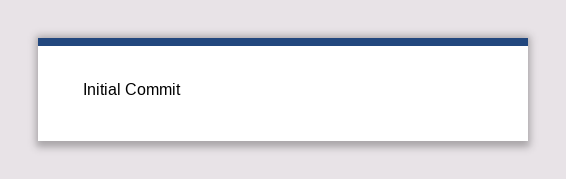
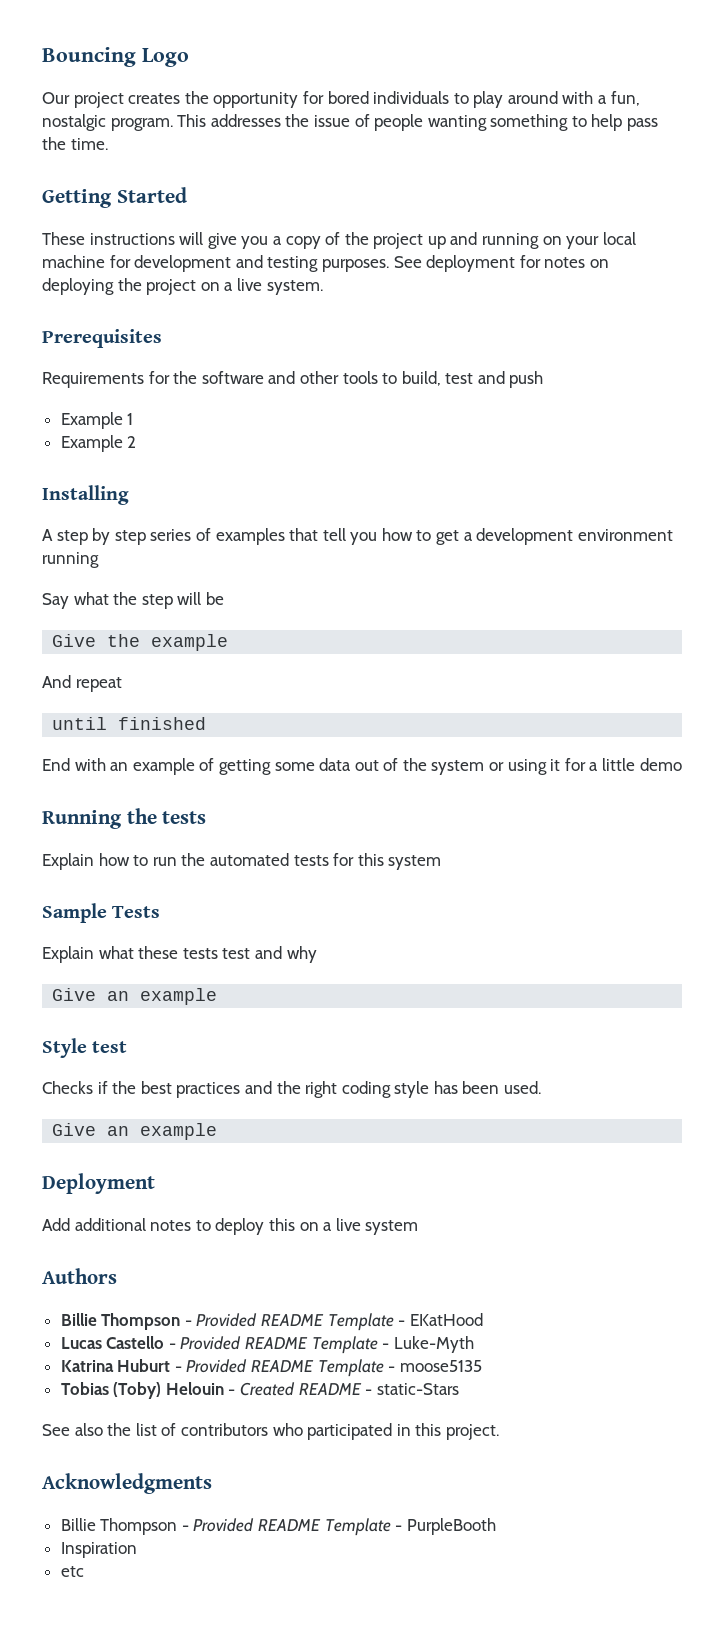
- Initial Commit
+ Bouncing Logo
+ Our project creates the opportunity for bored individuals to play around with a fun, nostalgic program. This addresses the issue of people wanting something to help pass the time.
+ Getting Started
+ These instructions will give you a copy of the project up and running on your local machine for development and testing purposes. See deployment for notes on deploying the project on a live system.
+ Prerequisites
+ Requirements for the software and other tools to build, test and push
+ Example 1
+ Example 2
+ Installing
+ A step by step series of examples that tell you how to get a development environment running
+ Say what the step will be
+ Give the example
+ And repeat
+ until finished
+ End with an example of getting some data out of the system or using it for a little demo
+ Running the tests
+ Explain how to run the automated tests for this system
+ Sample Tests
+ Explain what these tests test and why
+ Give an example
+ Style test
+ Checks if the best practices and the right coding style has been used.
+ Give an example
+ Deployment
+ Add additional notes to deploy this on a live system
+ Authors
+ Billie Thompson - Provided README Template - EKatHood
+ Lucas Castello - Provided README Template - Luke-Myth
+ Katrina Huburt - Provided README Template - moose5135
+ Tobias (Toby) Helouin - Created README - static-Stars
+ See also the list of contributors who participated in this project.
+ Acknowledgments
+ Billie Thompson - Provided README Template - PurpleBooth
+ Inspiration
+ etc

